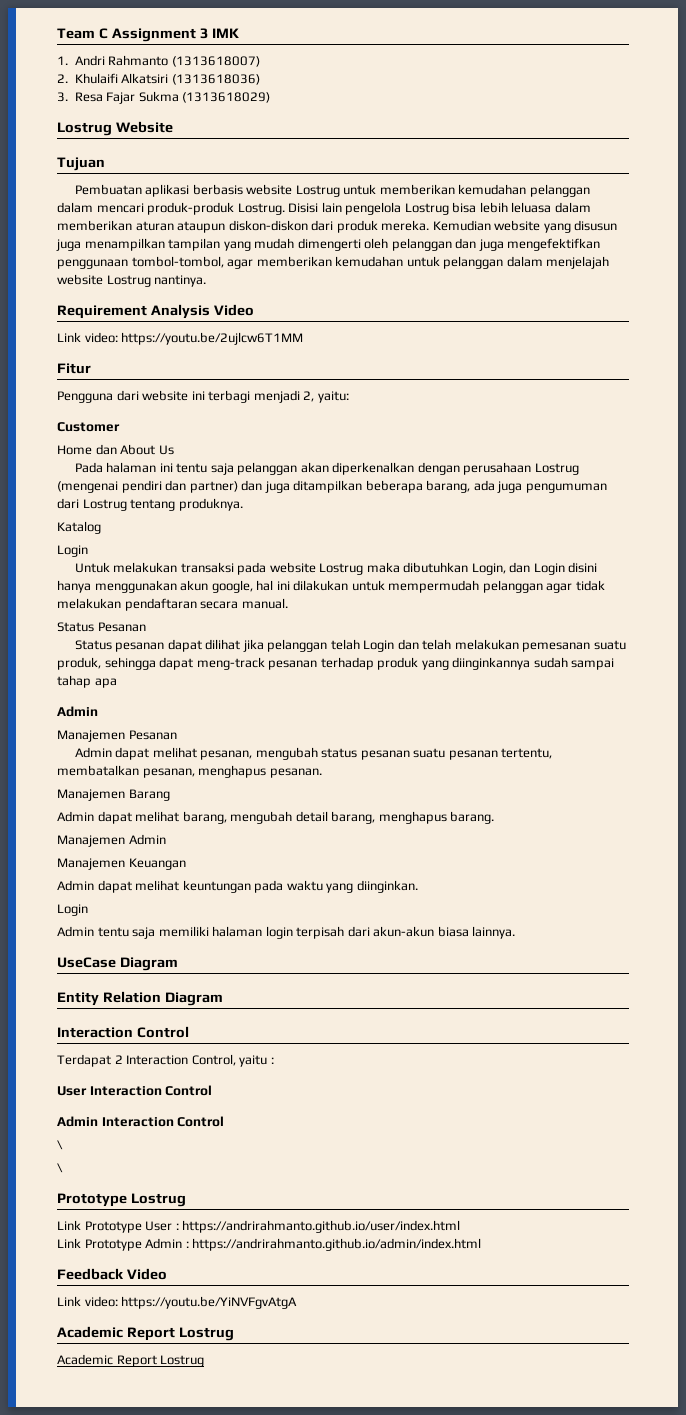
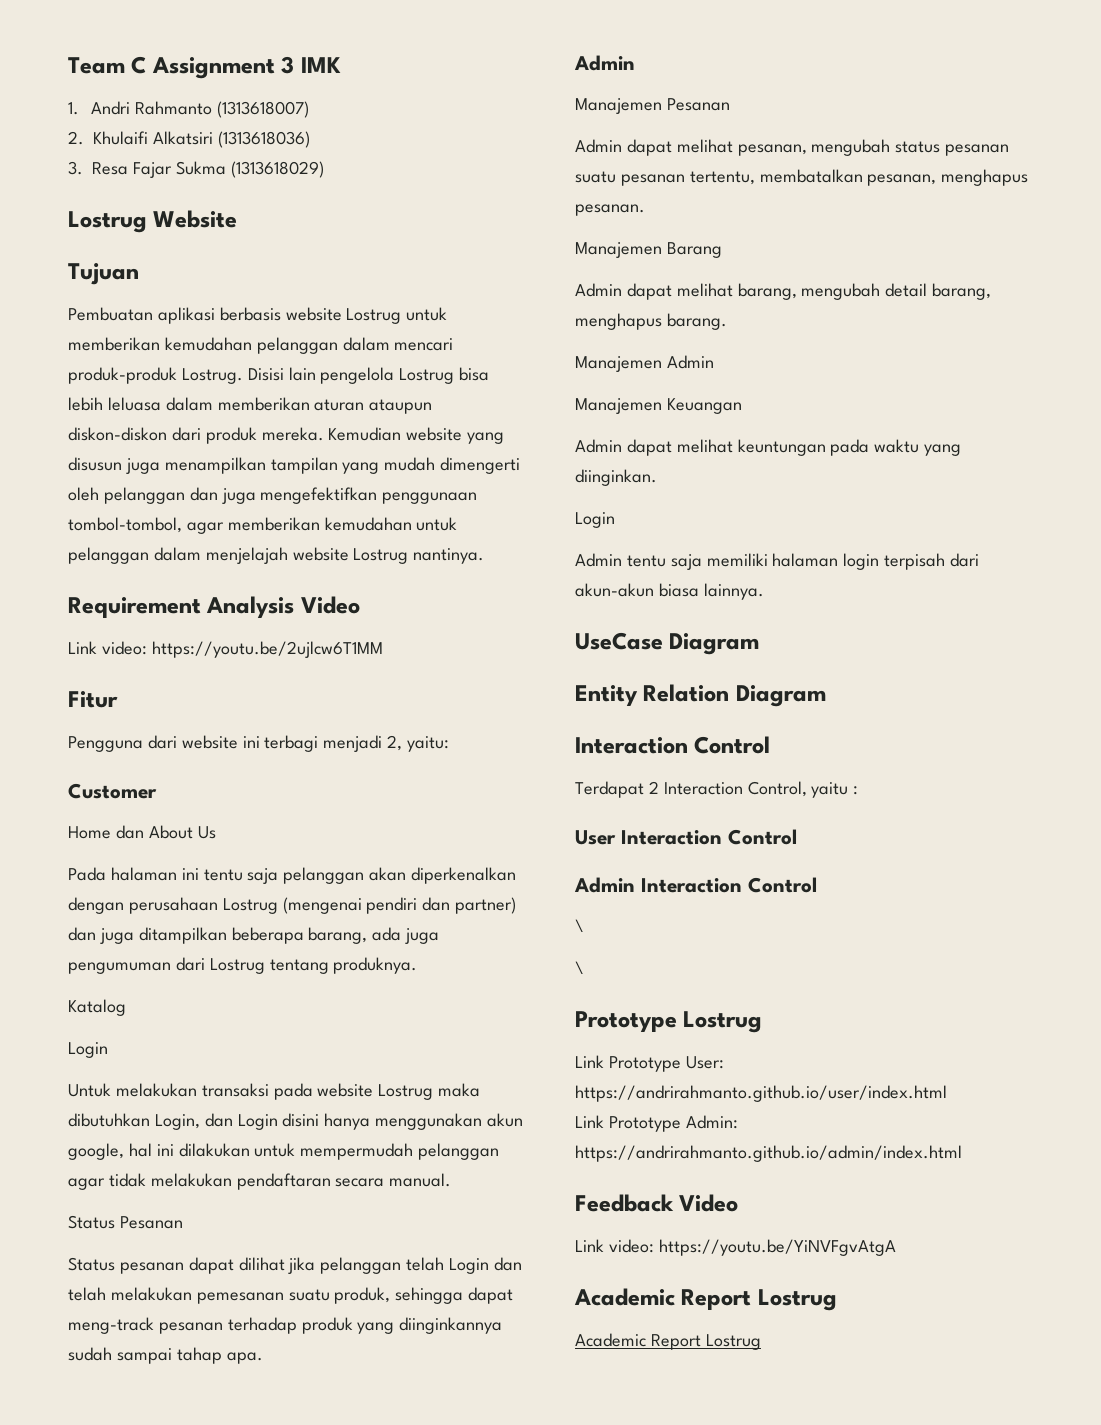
- Status pesanan dapat dilihat jika pelanggan telah Login dan telah melakukan pemesanan suatu produk, sehingga dapat meng-track pesanan terhadap produk yang diinginkannya sudah sampai tahap apa
+ Status pesanan dapat dilihat jika pelanggan telah Login dan telah melakukan pemesanan suatu produk, sehingga dapat meng-track pesanan terhadap produk yang diinginkannya sudah sampai tahap apa.
- Link Prototype User : https://andrirahmanto.github.io/user/index.html
+ Link Prototype User: https://andrirahmanto.github.io/user/index.html
- Link Prototype Admin : https://andrirahmanto.github.io/admin/index.html
+ Link Prototype Admin: https://andrirahmanto.github.io/admin/index.html

